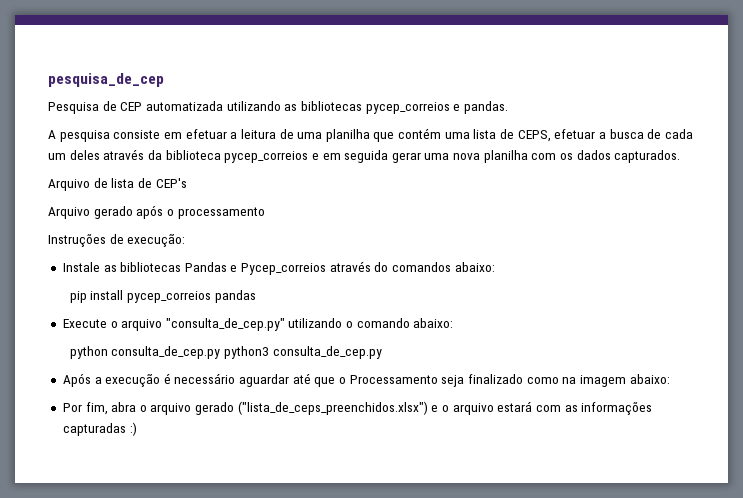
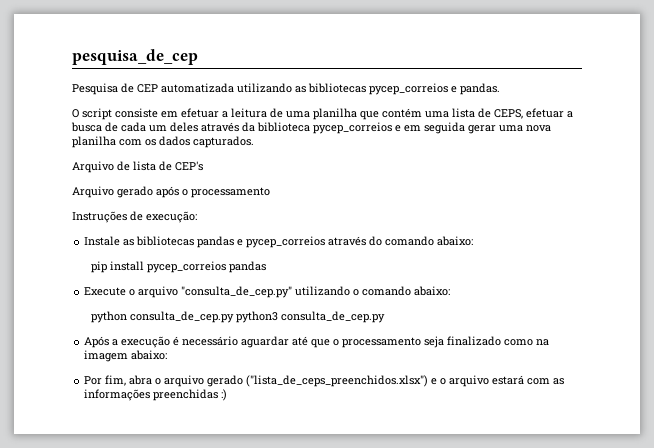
- A pesquisa consiste em efetuar a leitura de uma planilha que contém uma lista de CEPS, efetuar a busca de cada um deles através da biblioteca pycep_correios e em seguida gerar uma nova planilha com os dados capturados.
+ O script consiste em efetuar a leitura de uma planilha que contém uma lista de CEPS, efetuar a busca de cada um deles através da biblioteca pycep_correios e em seguida gerar uma nova planilha com os dados capturados.
- Instale as bibliotecas Pandas e Pycep_correios através do comandos abaixo:
+ Instale as bibliotecas pandas e pycep_correios através do comando abaixo:
- Após a execução é necessário aguardar até que o Processamento seja finalizado como na imagem abaixo:
+ Após a execução é necessário aguardar até que o processamento seja finalizado como na imagem abaixo:
- Por fim, abra o arquivo gerado ("lista_de_ceps_preenchidos.xlsx") e o arquivo estará com as informações capturadas :)
+ Por fim, abra o arquivo gerado ("lista_de_ceps_preenchidos.xlsx") e o arquivo estará com as informações preenchidas :)

